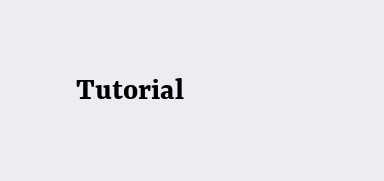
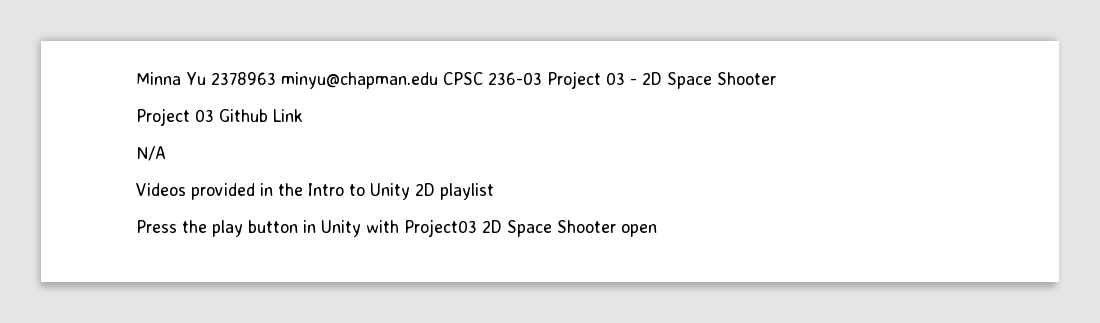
- Tutorial
+ Minna Yu 2378963 minyu@chapman.edu CPSC 236-03 Project 03 - 2D Space Shooter
+ Project 03 Github Link
+ N/A
+ Videos provided in the Intro to Unity 2D playlist
+ Press the play button in Unity with Project03 2D Space Shooter open

